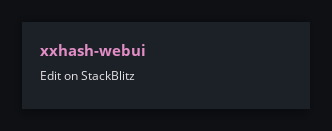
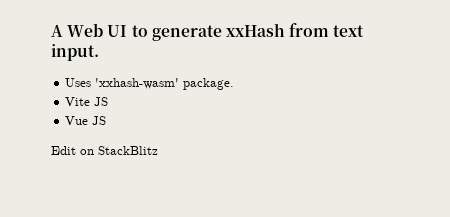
- xxhash-webui
+ A Web UI to generate xxHash from text input.
+ Uses 'xxhash-wasm' package.
+ Vite JS
+ Vue JS

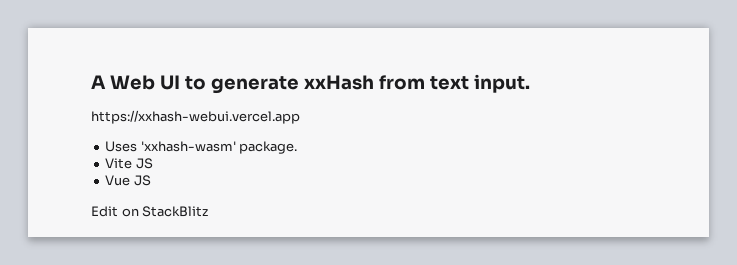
+ https://xxhash-webui.vercel.app

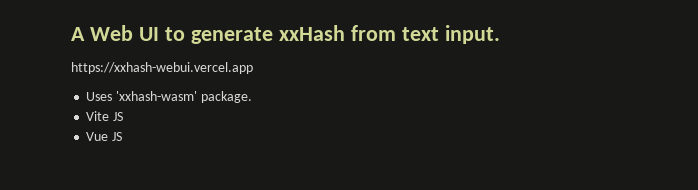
- Edit on StackBlitz

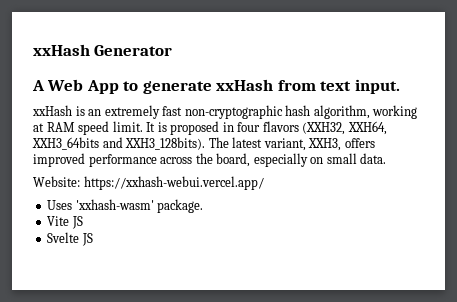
+ xxHash Generator
- A Web UI to generate xxHash from text input.
+ A Web App to generate xxHash from text input.
- https://xxhash-webui.vercel.app
+ xxHash is an extremely fast non-cryptographic hash algorithm, working at RAM speed limit. It is proposed in four flavors (XXH32, XXH64, XXH3_64bits and XXH3_128bits). The latest variant, XXH3, offers improved performance across the board, especially on small data.
+ Website: https://xxhash-webui.vercel.app/
- Vue JS
+ Svelte JS

